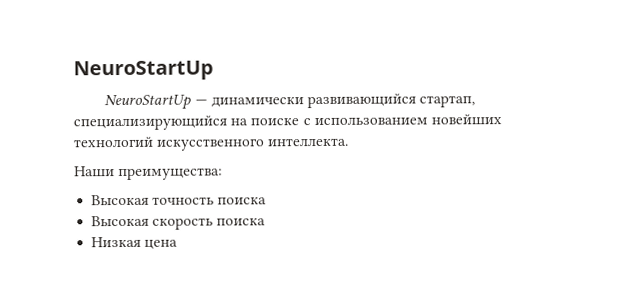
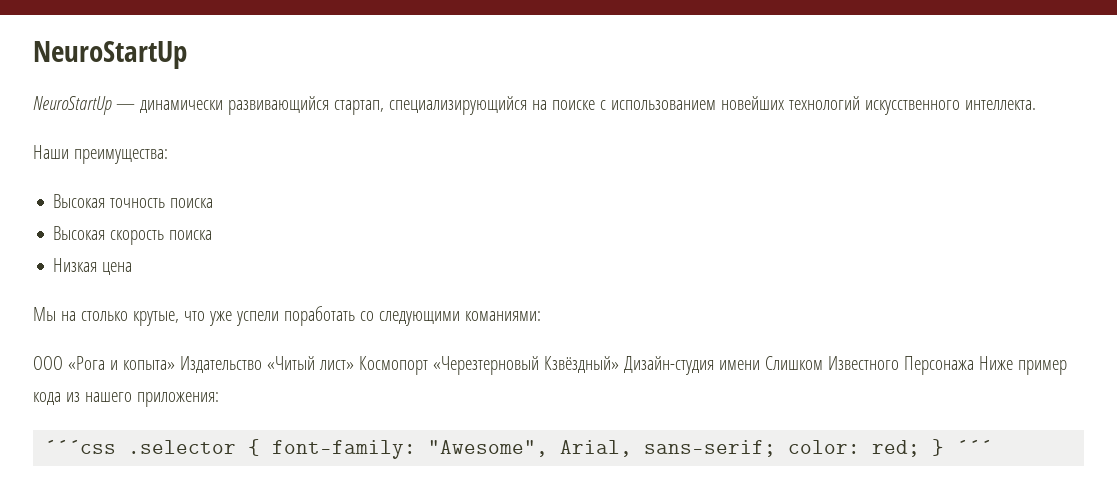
+ Мы на столько крутые, что уже успели поработать со следующими команиями:
+ ООО «Рога и копыта» Издательство «Читый лист» Космопорт «Черезтерновый Кзвёздный» Дизайн-студия имени Слишком Известного Персонажа Ниже пример кода из нашего приложения:
+ ´´´css .selector { font-family: "Awesome", Arial, sans-serif; color: red; } ´´´

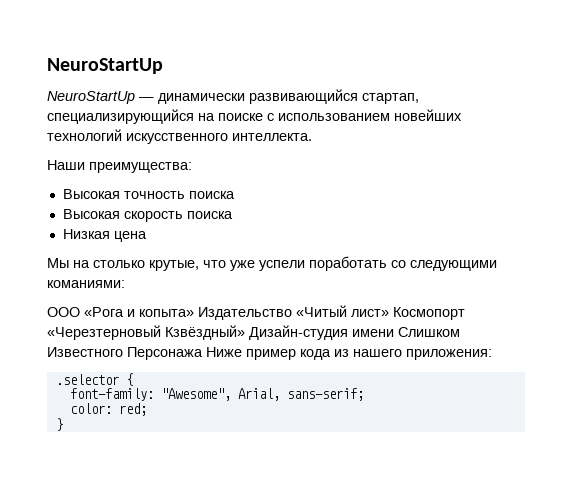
- ´´´css .selector { font-family: "Awesome", Arial, sans-serif; color: red; } ´´´
+ .selector {
+ font-family: "Awesome", Arial, sans-serif;
+ color: red;
+ }

